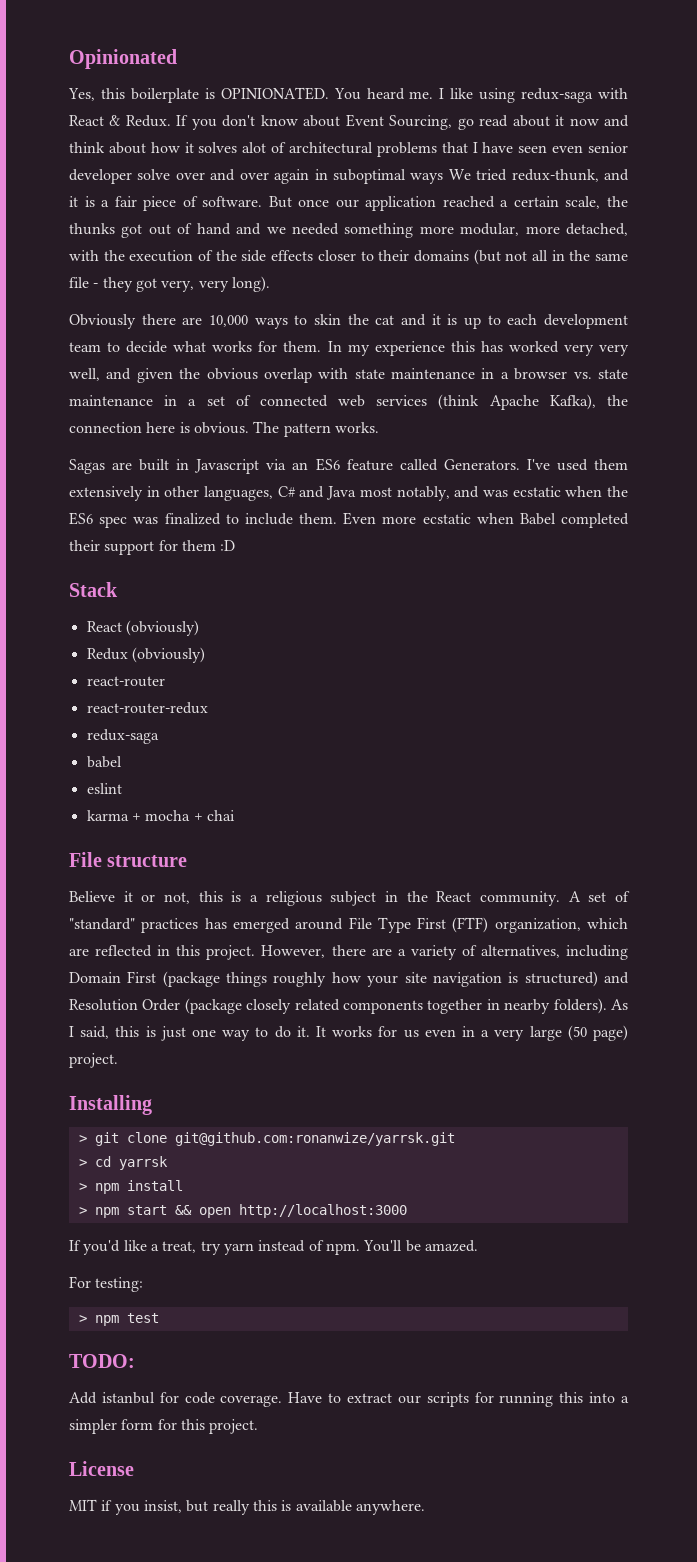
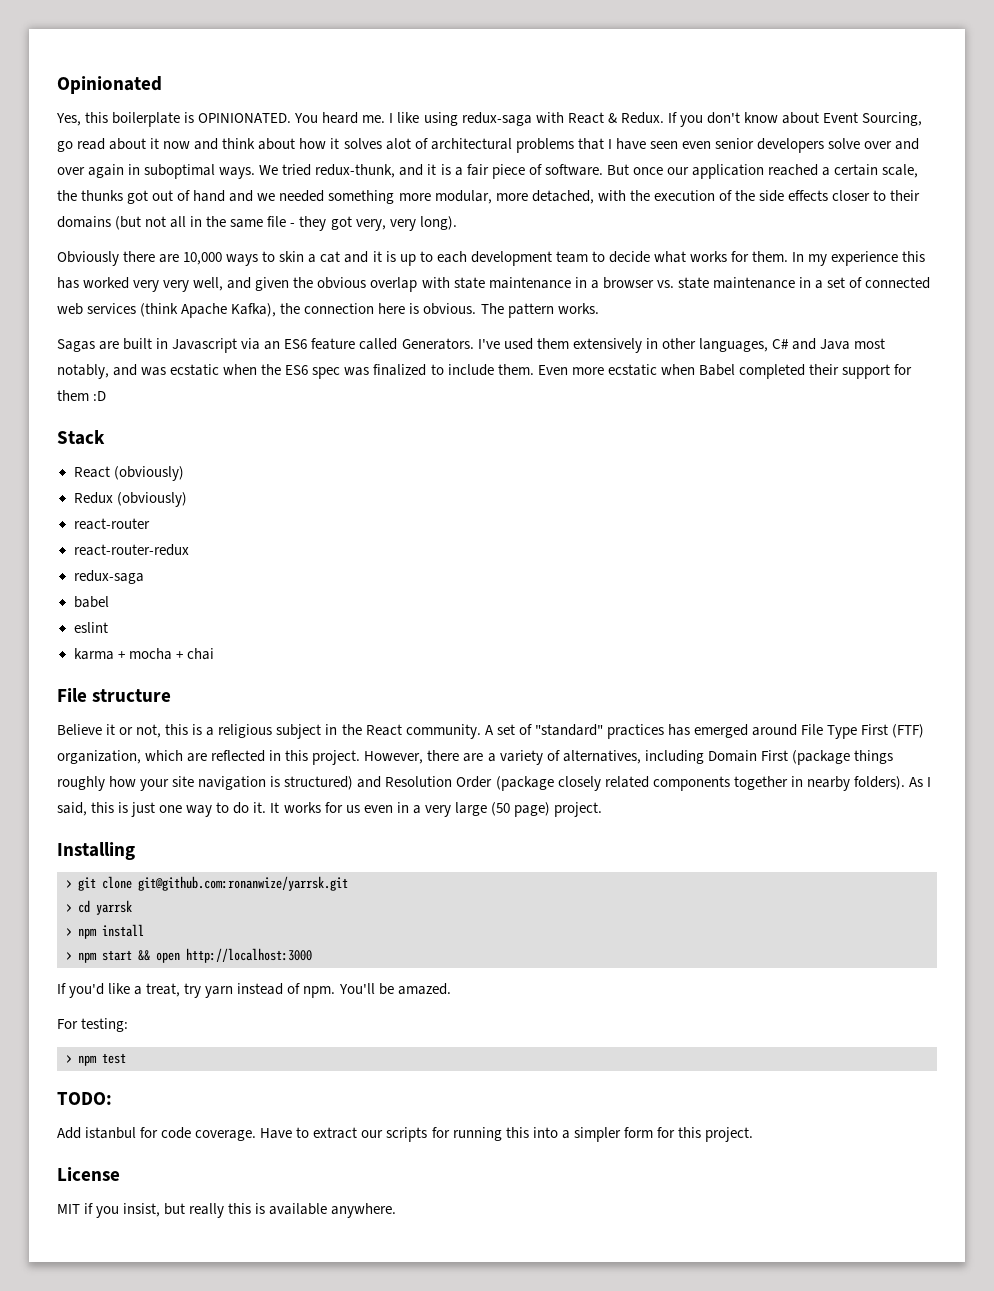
- If you don't know about Event Sourcing, go read about it now and think about how it solves alot of architectural problems that I have seen even senior developer solve over and over again in suboptimal ways We tried redux-thunk, and it is a fair piece of software.
+ If you don't know about Event Sourcing, go read about it now and think about how it solves alot of architectural problems that I have seen even senior developers solve over and over again in suboptimal ways. We tried redux-thunk, and it is a fair piece of software.
- Obviously there are 10,000 ways to skin the cat and it is up to each development team to decide what works for them.
+ Obviously there are 10,000 ways to skin a cat and it is up to each development team to decide what works for them.

